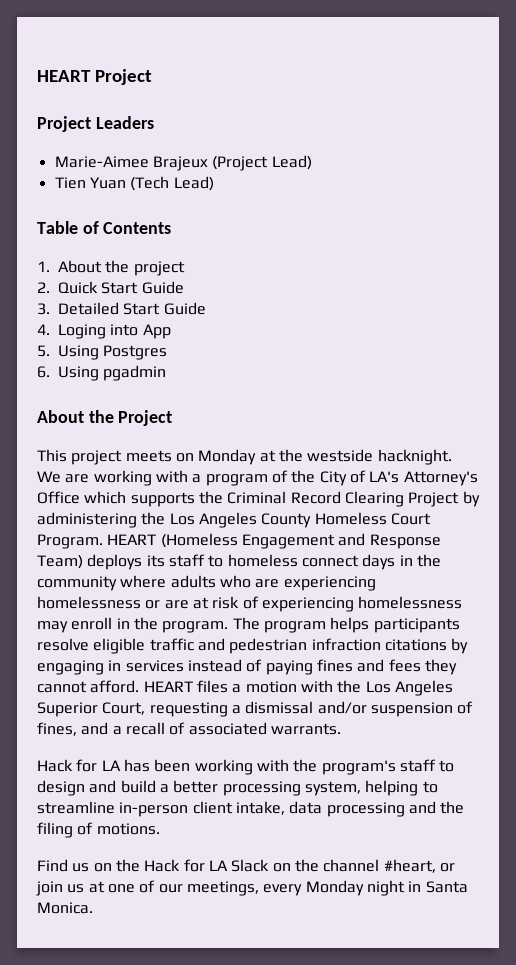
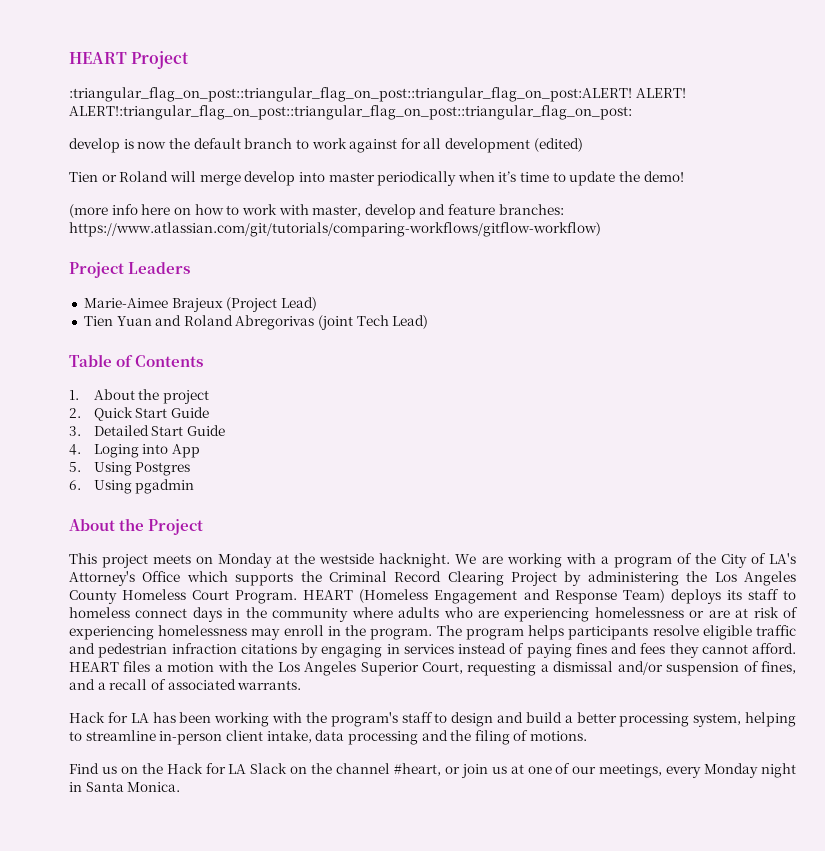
+ :triangular_flag_on_post::triangular_flag_on_post::triangular_flag_on_post:ALERT! ALERT! ALERT!:triangular_flag_on_post::triangular_flag_on_post::triangular_flag_on_post:
+ develop is now the default branch to work against for all development (edited)
+ Tien or Roland will merge develop into master periodically when it’s time to update the demo!
+ (more info here on how to work with master, develop and feature branches: https://www.atlassian.com/git/tutorials/comparing-workflows/gitflow-workflow)
- Tien Yuan (Tech Lead)
+ Tien Yuan and Roland Abregorivas (joint Tech Lead)

